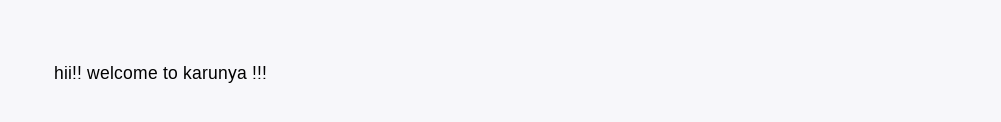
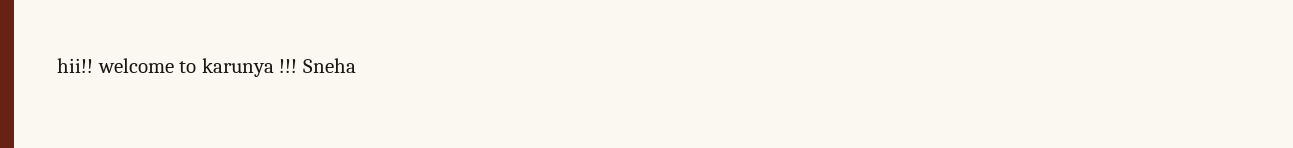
+ Sneha

